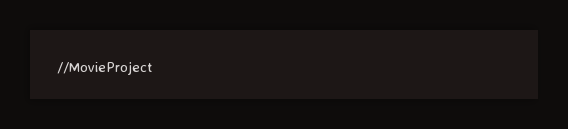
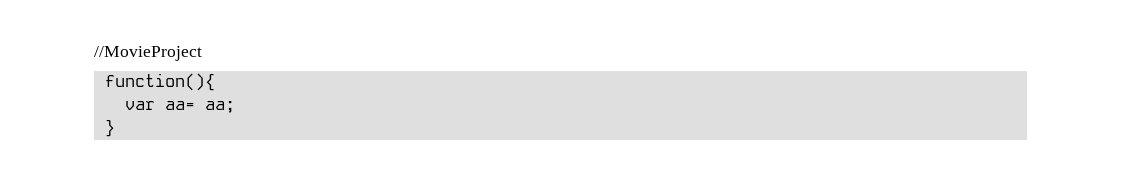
+ function(){
+ var aa= aa;
+ }

